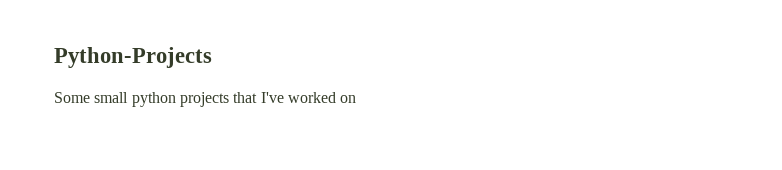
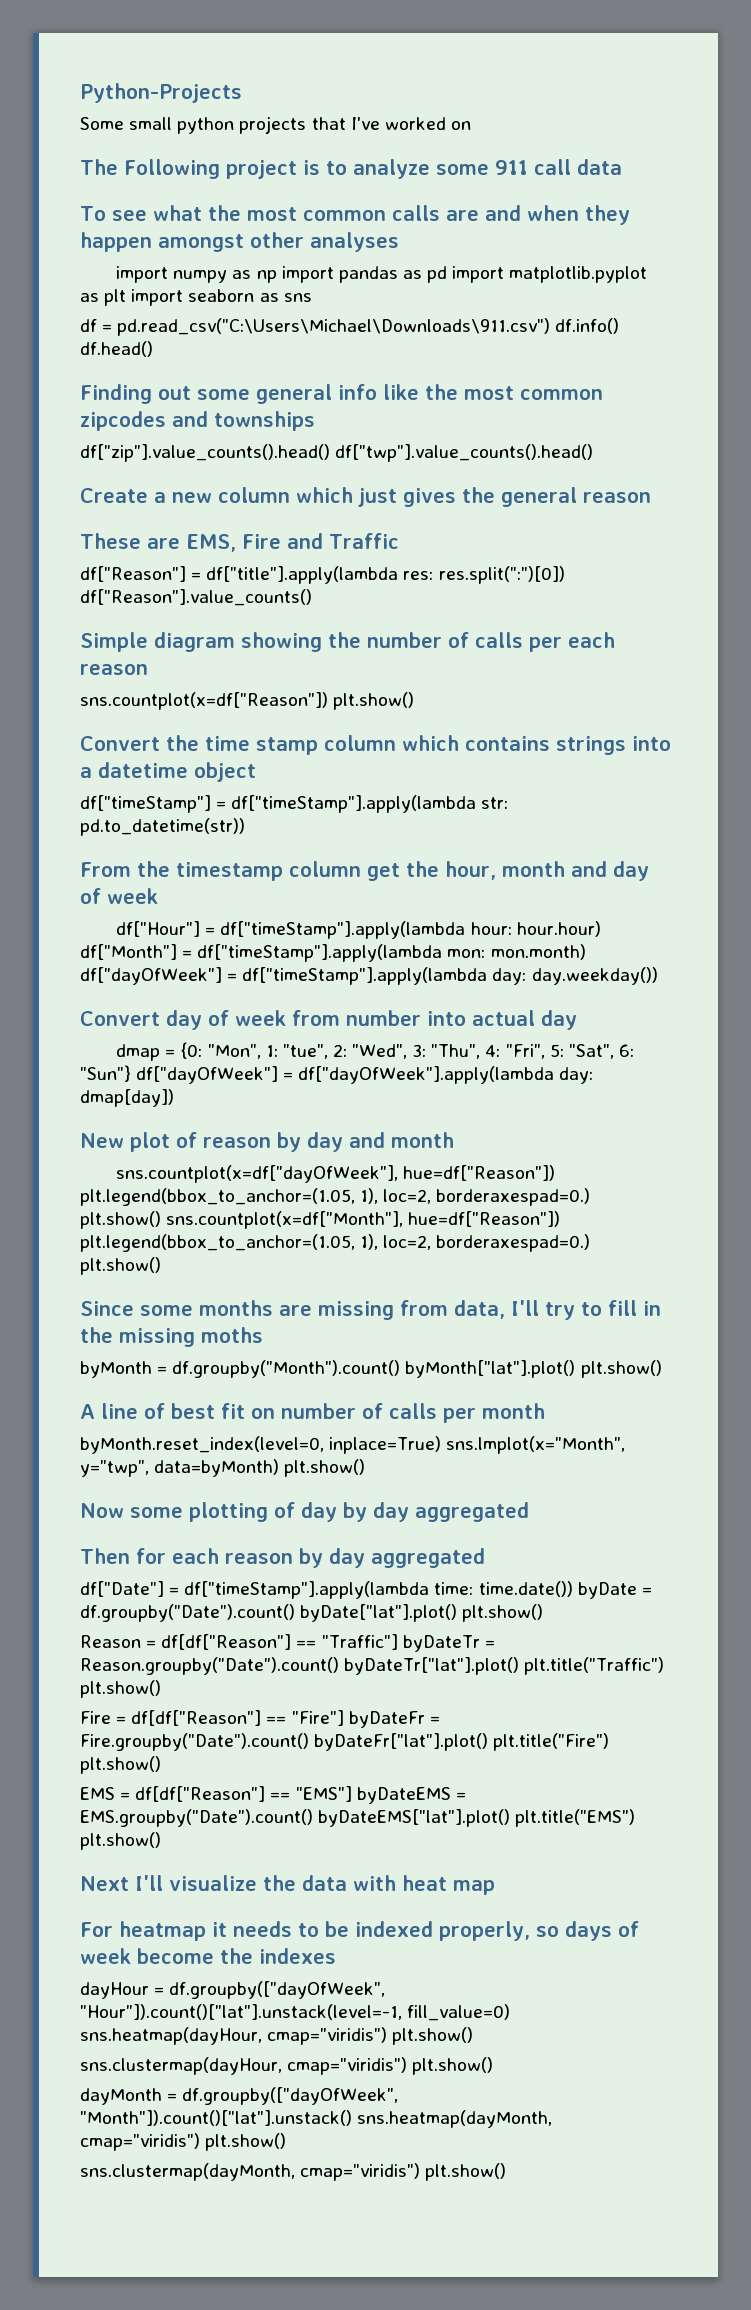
+ The Following project is to analyze some 911 call data
+ To see what the most common calls are and when they happen amongst other analyses
+ import numpy as np import pandas as pd import matplotlib.pyplot as plt import seaborn as sns
+ df = pd.read_csv("C:\Users\Michael\Downloads\911.csv") df.info() df.head()
+ Finding out some general info like the most common zipcodes and townships
+ df["zip"].value_counts().head() df["twp"].value_counts().head()
+ Create a new column which just gives the general reason
+ These are EMS, Fire and Traffic
+ df["Reason"] = df["title"].apply(lambda res: res.split(":")[0]) df["Reason"].value_counts()
+ Simple diagram showing the number of calls per each reason
+ sns.countplot(x=df["Reason"]) plt.show()
+ Convert the time stamp column which contains strings into a datetime object
+ df["timeStamp"] = df["timeStamp"].apply(lambda str: pd.to_datetime(str))
+ From the timestamp column get the hour, month and day of week
+ df["Hour"] = df["timeStamp"].apply(lambda hour: hour.hour) df["Month"] = df["timeStamp"].apply(lambda mon: mon.month) df["dayOfWeek"] = df["timeStamp"].apply(lambda day: day.weekday())
+ Convert day of week from number into actual day
+ dmap = {0: "Mon", 1: "tue", 2: "Wed", 3: "Thu", 4: "Fri", 5: "Sat", 6: "Sun"} df["dayOfWeek"] = df["dayOfWeek"].apply(lambda day: dmap[day])
+ New plot of reason by day and month
+ sns.countplot(x=df["dayOfWeek"], hue=df["Reason"]) plt.legend(bbox_to_anchor=(1.05, 1), loc=2, borderaxespad=0.) plt.show() sns.countplot(x=df["Month"], hue=df["Reason"]) plt.legend(bbox_to_anchor=(1.05, 1), loc=2, borderaxespad=0.) plt.show()
+ Since some months are missing from data, I'll try to fill in the missing moths
+ byMonth = df.groupby("Month").count() byMonth["lat"].plot() plt.show()
+ A line of best fit on number of calls per month
+ byMonth.reset_index(level=0, inplace=True) sns.lmplot(x="Month", y="twp", data=byMonth) plt.show()
+ Now some plotting of day by day aggregated
+ Then for each reason by day aggregated
+ df["Date"] = df["timeStamp"].apply(lambda time: time.date()) byDate = df.groupby("Date").count() byDate["lat"].plot() plt.show()
+ Reason = df[df["Reason"] == "Traffic"] byDateTr = Reason.groupby("Date").count() byDateTr["lat"].plot() plt.title("Traffic") plt.show()
+ Fire = df[df["Reason"] == "Fire"] byDateFr = Fire.groupby("Date").count() byDateFr["lat"].plot() plt.title("Fire") plt.show()
+ EMS = df[df["Reason"] == "EMS"] byDateEMS = EMS.groupby("Date").count() byDateEMS["lat"].plot() plt.title("EMS") plt.show()
+ Next I'll visualize the data with heat map
+ For heatmap it needs to be indexed properly, so days of week become the indexes
+ dayHour = df.groupby(["dayOfWeek", "Hour"]).count()["lat"].unstack(level=-1, fill_value=0) sns.heatmap(dayHour, cmap="viridis") plt.show()
+ sns.clustermap(dayHour, cmap="viridis") plt.show()
+ dayMonth = df.groupby(["dayOfWeek", "Month"]).count()["lat"].unstack() sns.heatmap(dayMonth, cmap="viridis") plt.show()
+ sns.clustermap(dayMonth, cmap="viridis") plt.show()

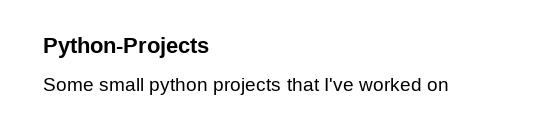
- The Following project is to analyze some 911 call data
- To see what the most common calls are and when they happen amongst other analyses
- import numpy as np import pandas as pd import matplotlib.pyplot as plt import seaborn as sns
- df = pd.read_csv("C:\Users\Michael\Downloads\911.csv") df.info() df.head()
- Finding out some general info like the most common zipcodes and townships
- df["zip"].value_counts().head() df["twp"].value_counts().head()
- Create a new column which just gives the general reason
- These are EMS, Fire and Traffic
- df["Reason"] = df["title"].apply(lambda res: res.split(":")[0]) df["Reason"].value_counts()
- Simple diagram showing the number of calls per each reason
- sns.countplot(x=df["Reason"]) plt.show()
- Convert the time stamp column which contains strings into a datetime object
- df["timeStamp"] = df["timeStamp"].apply(lambda str: pd.to_datetime(str))
- From the timestamp column get the hour, month and day of week
- df["Hour"] = df["timeStamp"].apply(lambda hour: hour.hour) df["Month"] = df["timeStamp"].apply(lambda mon: mon.month) df["dayOfWeek"] = df["timeStamp"].apply(lambda day: day.weekday())
- Convert day of week from number into actual day
- dmap = {0: "Mon", 1: "tue", 2: "Wed", 3: "Thu", 4: "Fri", 5: "Sat", 6: "Sun"} df["dayOfWeek"] = df["dayOfWeek"].apply(lambda day: dmap[day])
- New plot of reason by day and month
- sns.countplot(x=df["dayOfWeek"], hue=df["Reason"]) plt.legend(bbox_to_anchor=(1.05, 1), loc=2, borderaxespad=0.) plt.show() sns.countplot(x=df["Month"], hue=df["Reason"]) plt.legend(bbox_to_anchor=(1.05, 1), loc=2, borderaxespad=0.) plt.show()
- Since some months are missing from data, I'll try to fill in the missing moths
- byMonth = df.groupby("Month").count() byMonth["lat"].plot() plt.show()
- A line of best fit on number of calls per month
- byMonth.reset_index(level=0, inplace=True) sns.lmplot(x="Month", y="twp", data=byMonth) plt.show()
- Now some plotting of day by day aggregated
- Then for each reason by day aggregated
- df["Date"] = df["timeStamp"].apply(lambda time: time.date()) byDate = df.groupby("Date").count() byDate["lat"].plot() plt.show()
- Reason = df[df["Reason"] == "Traffic"] byDateTr = Reason.groupby("Date").count() byDateTr["lat"].plot() plt.title("Traffic") plt.show()
- Fire = df[df["Reason"] == "Fire"] byDateFr = Fire.groupby("Date").count() byDateFr["lat"].plot() plt.title("Fire") plt.show()
- EMS = df[df["Reason"] == "EMS"] byDateEMS = EMS.groupby("Date").count() byDateEMS["lat"].plot() plt.title("EMS") plt.show()
- Next I'll visualize the data with heat map
- For heatmap it needs to be indexed properly, so days of week become the indexes
- dayHour = df.groupby(["dayOfWeek", "Hour"]).count()["lat"].unstack(level=-1, fill_value=0) sns.heatmap(dayHour, cmap="viridis") plt.show()
- sns.clustermap(dayHour, cmap="viridis") plt.show()
- dayMonth = df.groupby(["dayOfWeek", "Month"]).count()["lat"].unstack() sns.heatmap(dayMonth, cmap="viridis") plt.show()
- sns.clustermap(dayMonth, cmap="viridis") plt.show()

